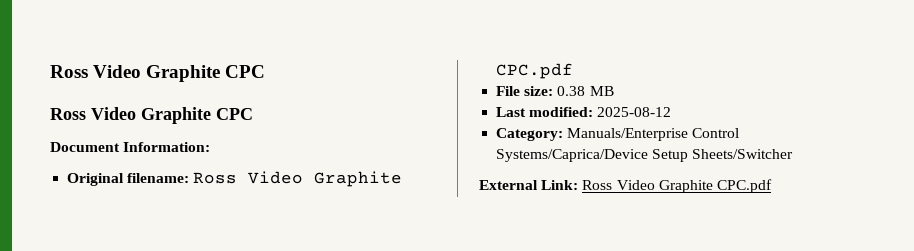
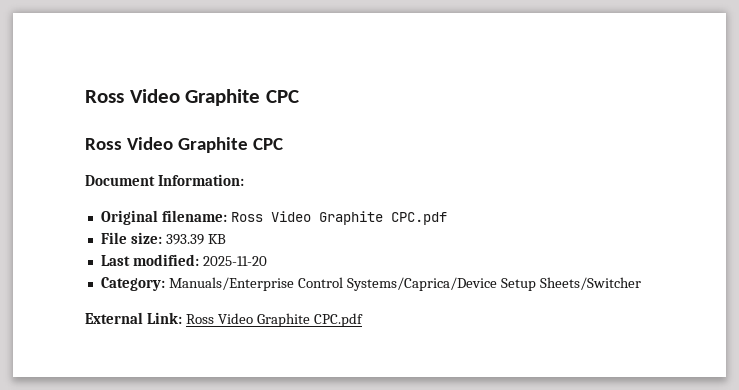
- File size: 0.38 MB
+ File size: 393.39 KB
- Last modified: 2025-08-12
+ Last modified: 2025-11-20

